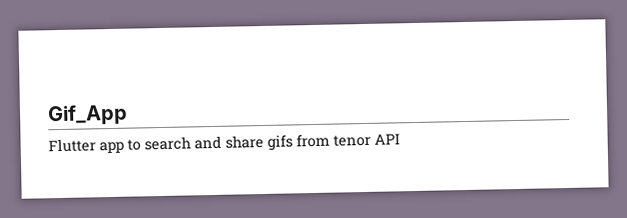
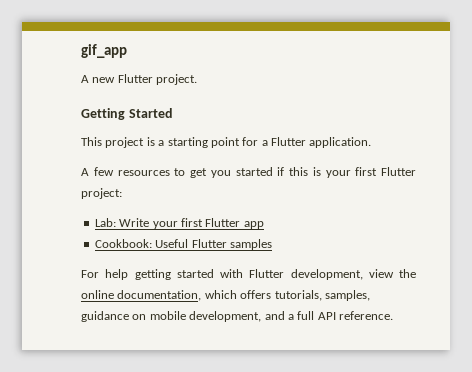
- Gif_App
- Flutter app to search and share gifs from tenor API
+ gif_app
+ A new Flutter project.
+ Getting Started
+ This project is a starting point for a Flutter application.
+ A few resources to get you started if this is your first Flutter project:
+ Lab: Write your first Flutter app
+ Cookbook: Useful Flutter samples
+ For help getting started with Flutter development, view the online documentation, which offers tutorials, samples, guidance on mobile development, and a full API reference.

